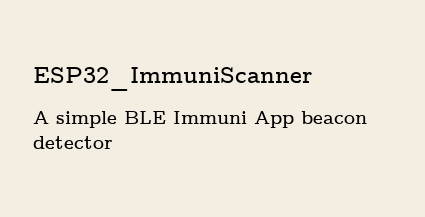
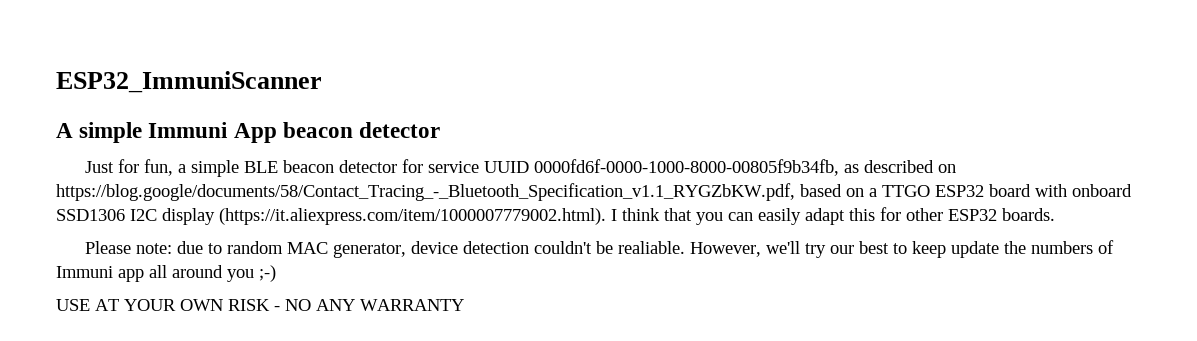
- A simple BLE Immuni App beacon detector
+ A simple Immuni App beacon detector
+ Just for fun, a simple BLE beacon detector for service UUID 0000fd6f-0000-1000-8000-00805f9b34fb, as described on https://blog.google/documents/58/Contact_Tracing_-_Bluetooth_Specification_v1.1_RYGZbKW.pdf, based on a TTGO ESP32 board with onboard SSD1306 I2C display (https://it.aliexpress.com/item/1000007779002.html). I think that you can easily adapt this for other ESP32 boards.
+ Please note: due to random MAC generator, device detection couldn't be realiable. However, we'll try our best to keep update the numbers of Immuni app all around you ;-)
+ USE AT YOUR OWN RISK - NO ANY WARRANTY

